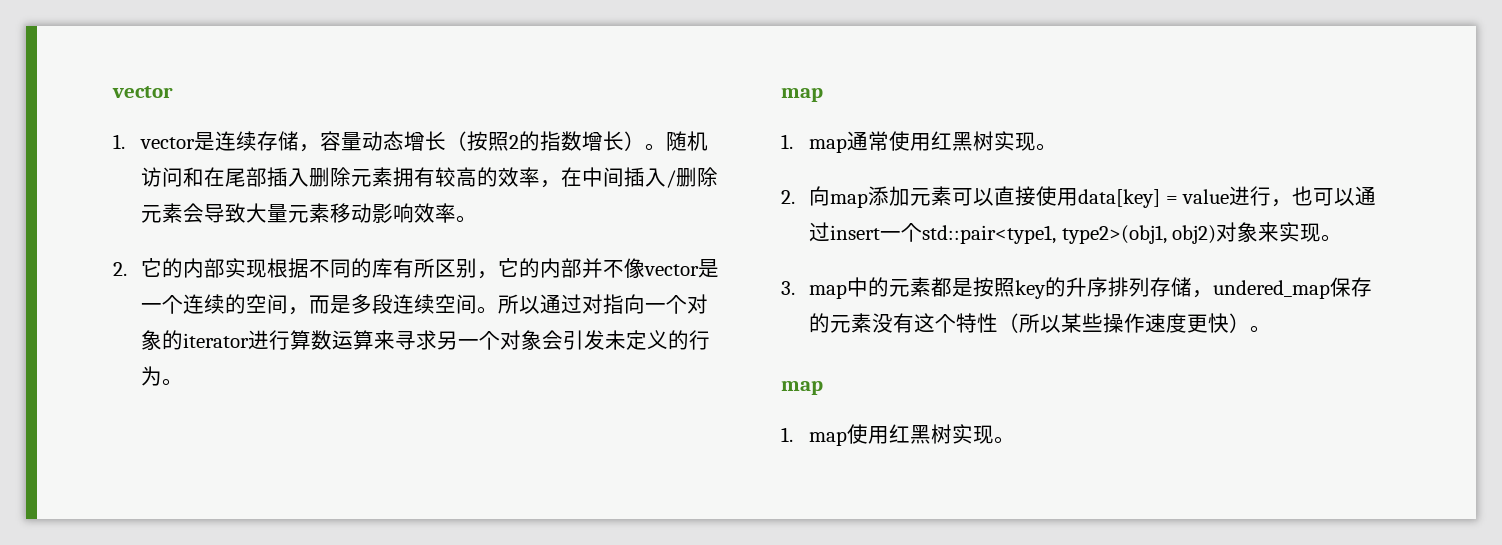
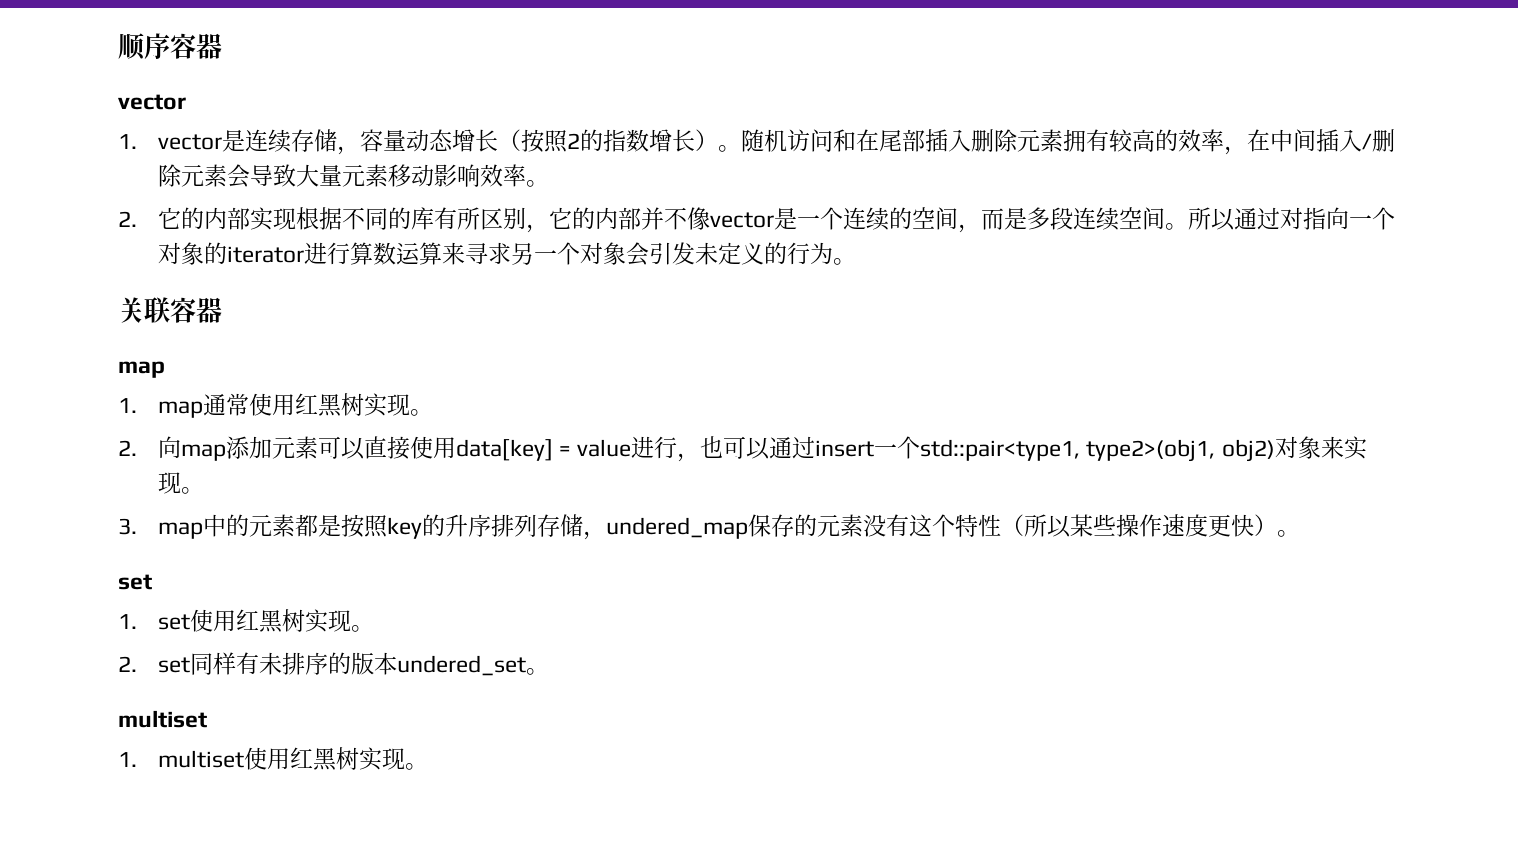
+ 顺序容器
+ 关联容器
  3. map中的元素都是按照key的升序排列存储，undered_map保存的元素没有这个特性（所以某些操作速度更快）。
- map
- 1. map使用红黑树实现。
+ set
+ 1. set使用红黑树实现。
+ 2. set同样有未排序的版本undered_set。
+ multiset
+ 1. multiset使用红黑树实现。

